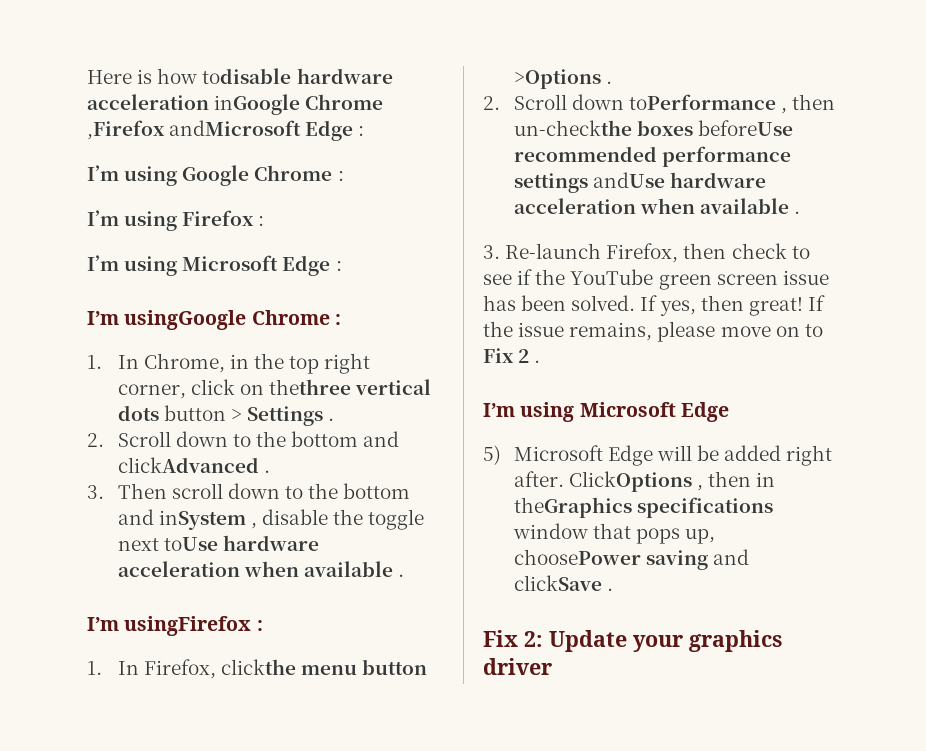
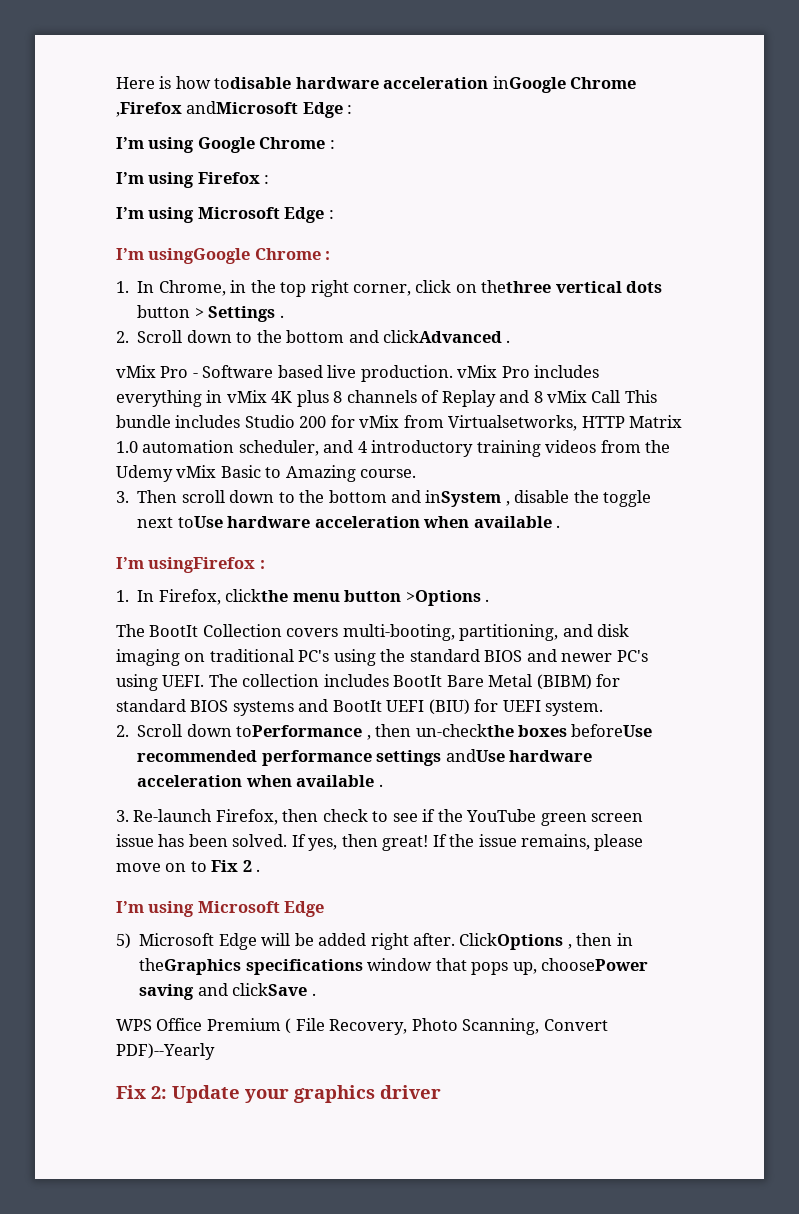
+ vMix Pro - Software based live production. vMix Pro includes everything in vMix 4K plus 8 channels of Replay and 8 vMix Call This bundle includes Studio 200 for vMix from Virtualsetworks, HTTP Matrix 1.0 automation scheduler, and 4 introductory training videos from the Udemy vMix Basic to Amazing course.
+ The BootIt Collection covers multi-booting, partitioning, and disk imaging on traditional PC's using the standard BIOS and newer PC's using UEFI. The collection includes BootIt Bare Metal (BIBM) for standard BIOS systems and BootIt UEFI (BIU) for UEFI system.
+ WPS Office Premium ( File Recovery, Photo Scanning, Convert PDF)--Yearly

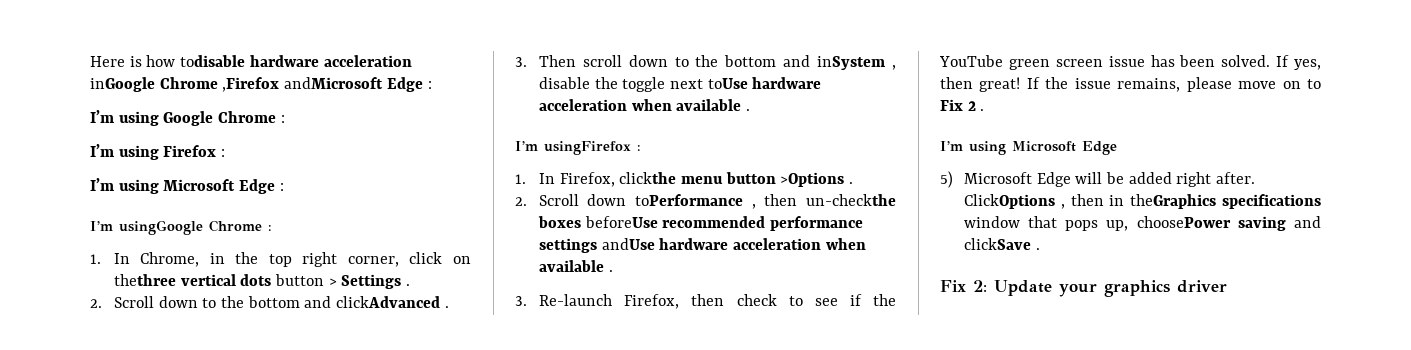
- vMix Pro - Software based live production. vMix Pro includes everything in vMix 4K plus 8 channels of Replay and 8 vMix Call This bundle includes Studio 200 for vMix from Virtualsetworks, HTTP Matrix 1.0 automation scheduler, and 4 introductory training videos from the Udemy vMix Basic to Amazing course.
- The BootIt Collection covers multi-booting, partitioning, and disk imaging on traditional PC's using the standard BIOS and newer PC's using UEFI. The collection includes BootIt Bare Metal (BIBM) for standard BIOS systems and BootIt UEFI (BIU) for UEFI system.
- WPS Office Premium ( File Recovery, Photo Scanning, Convert PDF)--Yearly

